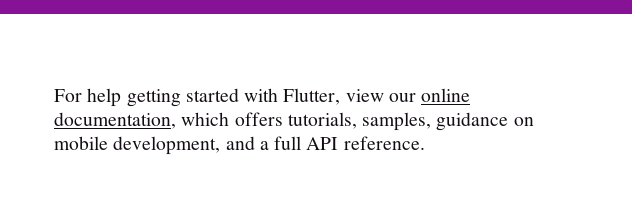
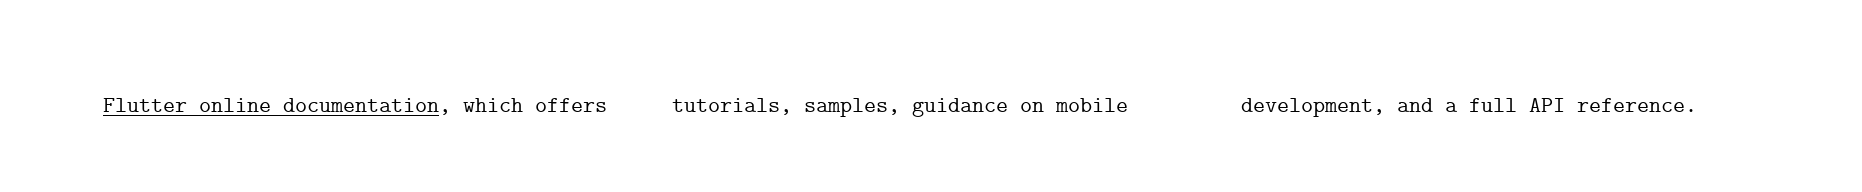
- For help getting started with Flutter, view our online documentation, which offers tutorials, samples, guidance on mobile development, and a full API reference.
+ Flutter online documentation, which offers tutorials, samples, guidance on mobile development, and a full API reference.

